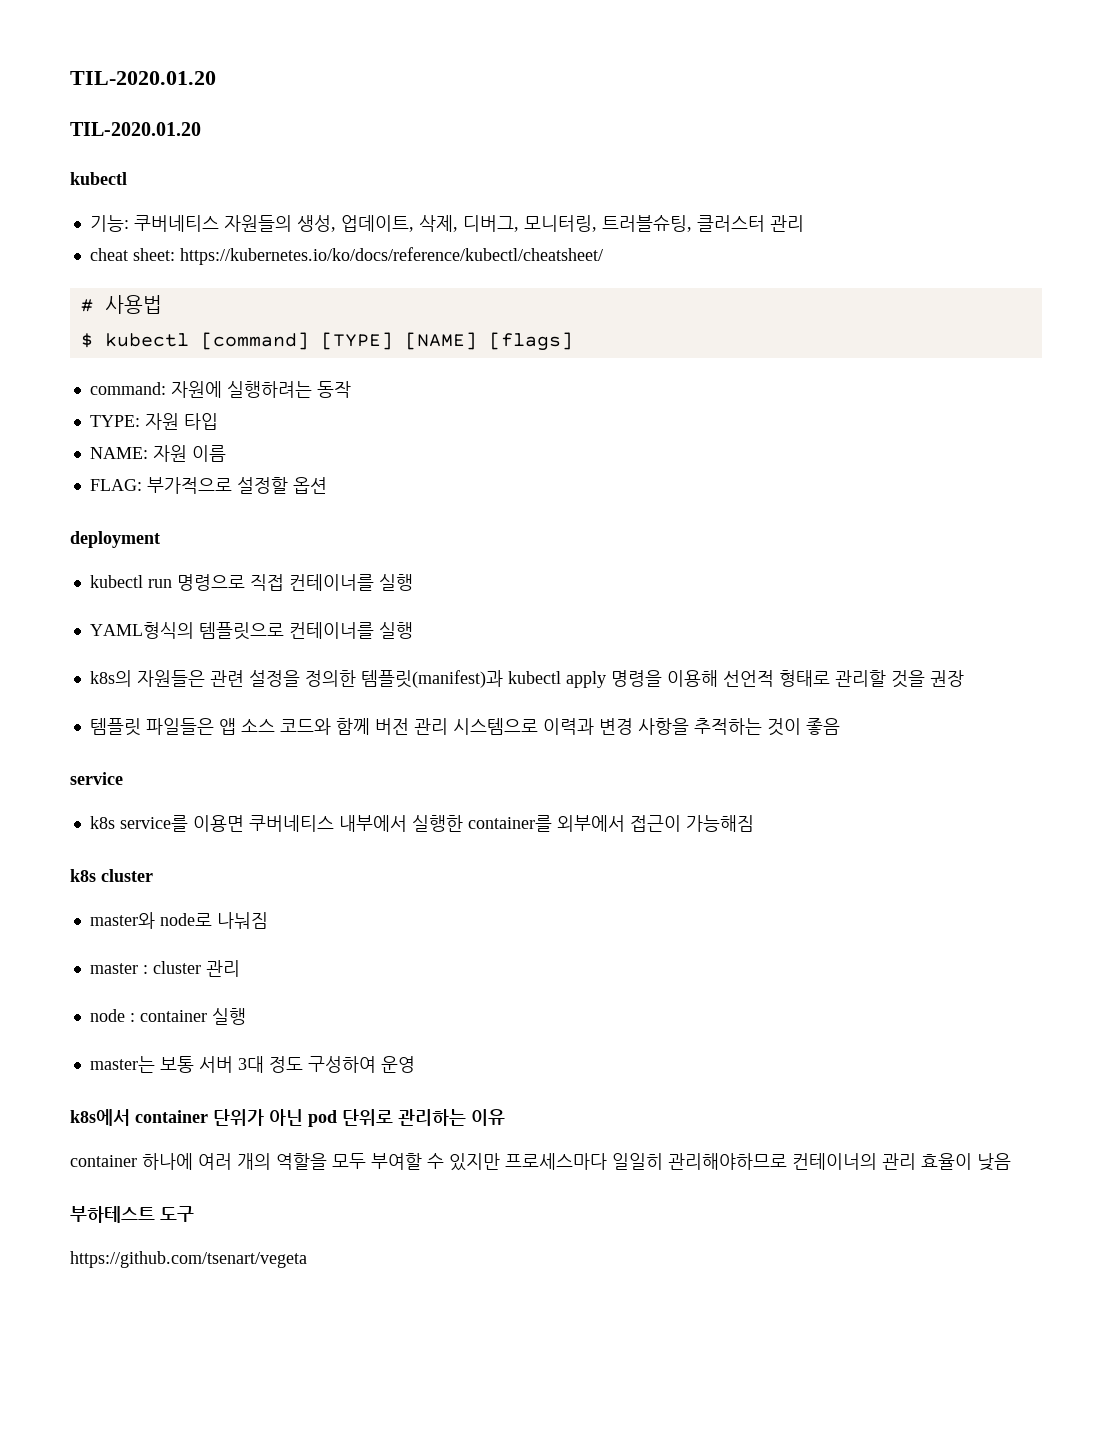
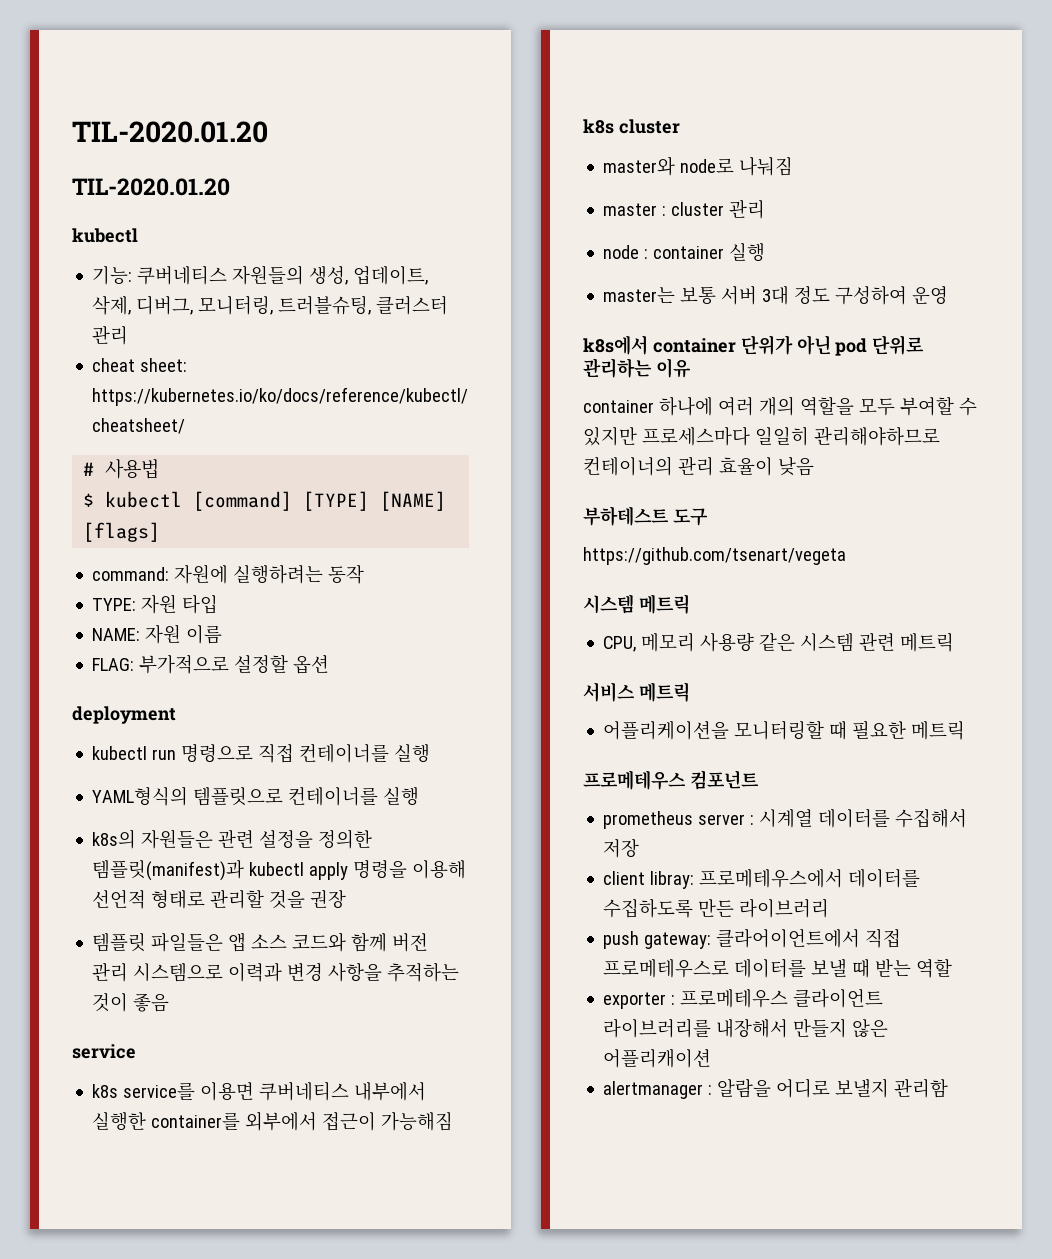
+ 시스템 메트릭
+ CPU, 메모리 사용량 같은 시스템 관련 메트릭
+ 서비스 메트릭
+ 어플리케이션을 모니터링할 때 필요한 메트릭
+ 프로메테우스 컴포넌트
+ prometheus server : 시계열 데이터를 수집해서 저장
+ client libray: 프로메테우스에서 데이터를 수집하도록 만든 라이브러리
+ push gateway: 클라어이언트에서 직접 프로메테우스로 데이터를 보낼 때 받는 역할
+ exporter : 프로메테우스 클라이언트 라이브러리를 내장해서 만들지 않은 어플리캐이션
+ alertmanager : 알람을 어디로 보낼지 관리함

